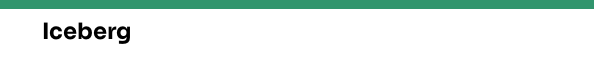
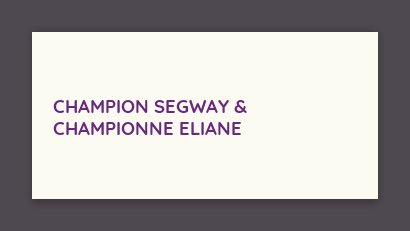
- Iceberg
+ CHAMPION SEGWAY & CHAMPIONNE ELIANE

